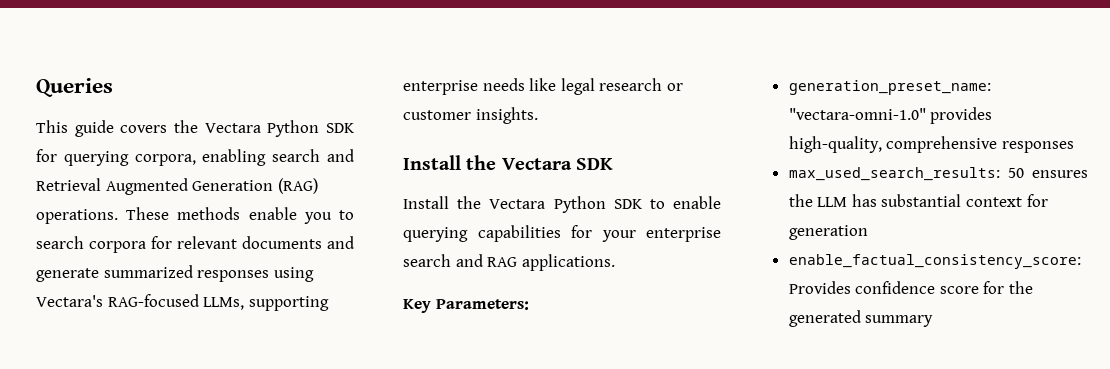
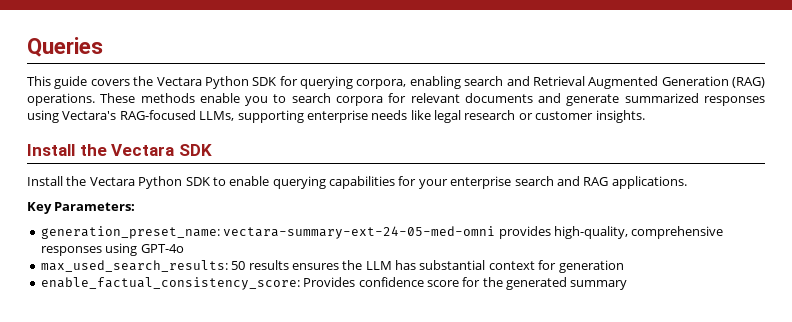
- generation_preset_name: "vectara-omni-1.0" provides high-quality, comprehensive responses
+ generation_preset_name: vectara-summary-ext-24-05-med-omni provides high-quality, comprehensive responses using GPT-4o
- max_used_search_results: 50 ensures the LLM has substantial context for generation
+ max_used_search_results: 50 results ensures the LLM has substantial context for generation

